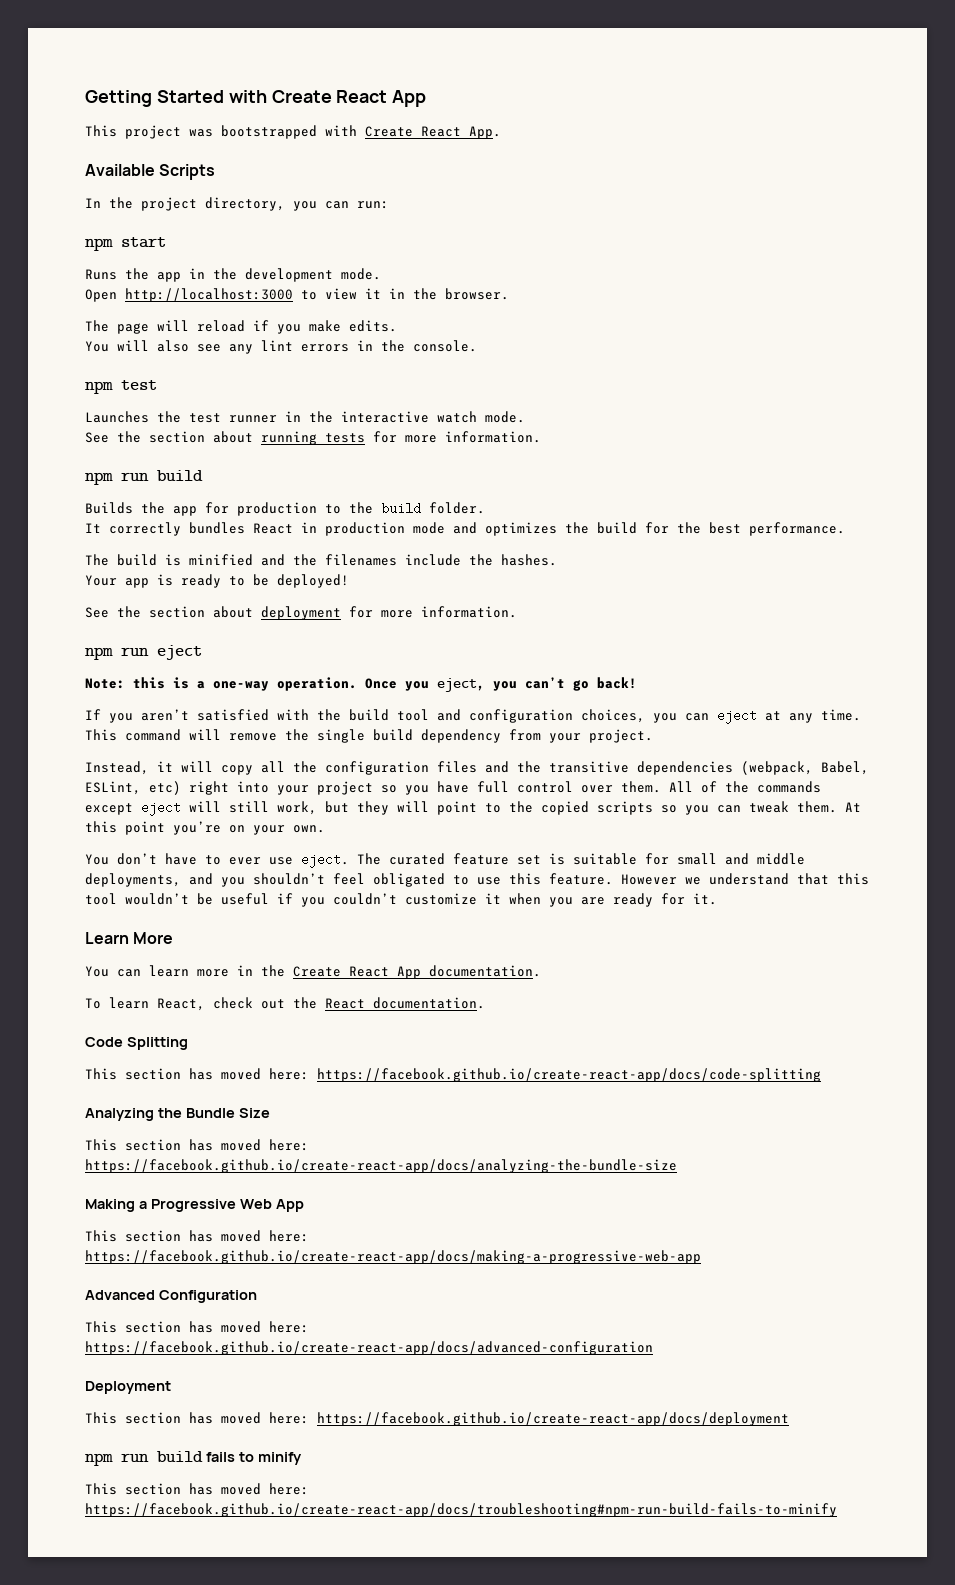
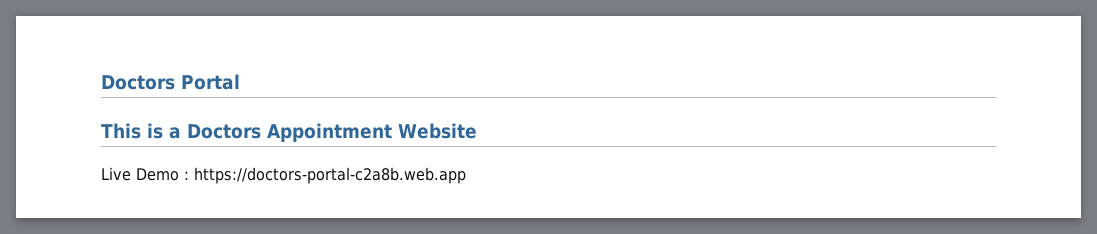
- Getting Started with Create React App
- This project was bootstrapped with Create React App.
- Available Scripts
- In the project directory, you can run:
- npm start
- Runs the app in the development mode.
- Open http://localhost:3000 to view it in the browser.
- The page will reload if you make edits.
- You will also see any lint errors in the console.
- npm test
- Launches the test runner in the interactive watch mode.
- See the section about running tests for more information.
- npm run build
- Builds the app for production to the build folder.
- It correctly bundles React in production mode and optimizes the build for the best performance.
- The build is minified and the filenames include the hashes.
- Your app is ready to be deployed!
- See the section about deployment for more information.
- npm run eject
- Note: this is a one-way operation. Once you eject, you can’t go back!
- If you aren’t satisfied with the build tool and configuration choices, you can eject at any time. This command will remove the single build dependency from your project.
- Instead, it will copy all the configuration files and the transitive dependencies (webpack, Babel, ESLint, etc) right into your project so you have full control over them. All of the commands except eject will still work, but they will point to the copied scripts so you can tweak them. At this point you’re on your own.
- You don’t have to ever use eject. The curated feature set is suitable for small and middle deployments, and you shouldn’t feel obligated to use this feature. However we understand that this tool wouldn’t be useful if you couldn’t customize it when you are ready for it.
- Learn More
- You can learn more in the Create React App documentation.
- To learn React, check out the React documentation.
- Code Splitting
- This section has moved here: https://facebook.github.io/create-react-app/docs/code-splitting
- Analyzing the Bundle Size
- This section has moved here: https://facebook.github.io/create-react-app/docs/analyzing-the-bundle-size
- Making a Progressive Web App
- This section has moved here: https://facebook.github.io/create-react-app/docs/making-a-progressive-web-app
- Advanced Configuration
- This section has moved here: https://facebook.github.io/create-react-app/docs/advanced-configuration
- Deployment
- This section has moved here: https://facebook.github.io/create-react-app/docs/deployment
- npm run build fails to minify
- This section has moved here: https://facebook.github.io/create-react-app/docs/troubleshooting#npm-run-build-fails-to-minify
+ Doctors Portal
+ This is a Doctors Appointment Website
+ Live Demo : https://doctors-portal-c2a8b.web.app

